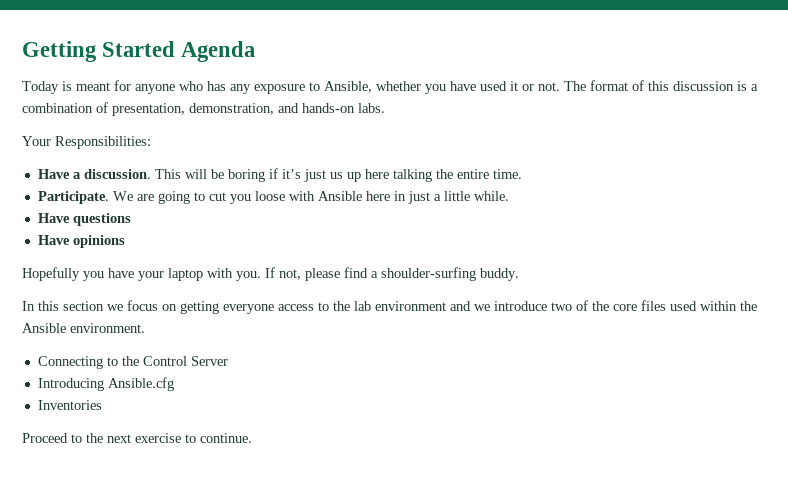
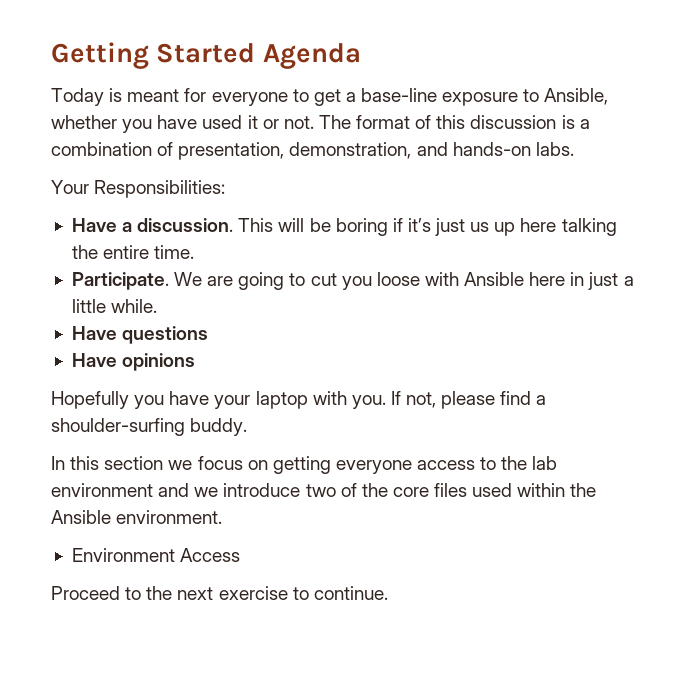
- Today is meant for anyone who has any exposure to Ansible, whether you have used it or not.
+ Today is meant for everyone to get a base-line exposure to Ansible, whether you have used it or not.
- Connecting to the Control Server
- Introducing Ansible.cfg
- Inventories
+ Environment Access

